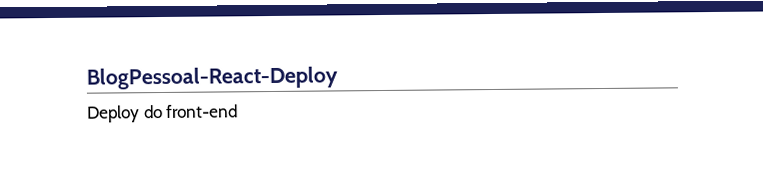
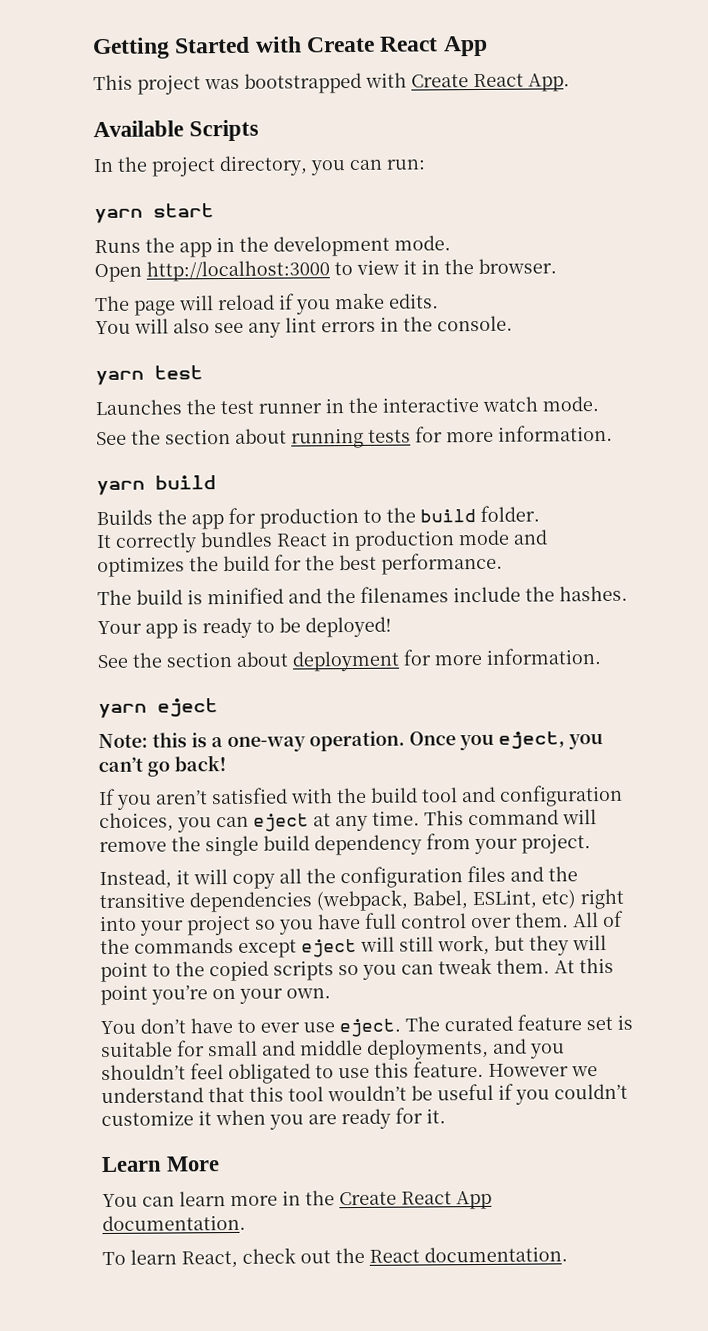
- BlogPessoal-React-Deploy
- Deploy do front-end
+ Getting Started with Create React App
+ This project was bootstrapped with Create React App.
+ Available Scripts
+ In the project directory, you can run:
+ yarn start
+ Runs the app in the development mode.
+ Open http://localhost:3000 to view it in the browser.
+ The page will reload if you make edits.
+ You will also see any lint errors in the console.
+ yarn test
+ Launches the test runner in the interactive watch mode.
+ See the section about running tests for more information.
+ yarn build
+ Builds the app for production to the build folder.
+ It correctly bundles React in production mode and optimizes the build for the best performance.
+ The build is minified and the filenames include the hashes.
+ Your app is ready to be deployed!
+ See the section about deployment for more information.
+ yarn eject
+ Note: this is a one-way operation. Once you eject, you can’t go back!
+ If you aren’t satisfied with the build tool and configuration choices, you can eject at any time. This command will remove the single build dependency from your project.
+ Instead, it will copy all the configuration files and the transitive dependencies (webpack, Babel, ESLint, etc) right into your project so you have full control over them. All of the commands except eject will still work, but they will point to the copied scripts so you can tweak them. At this point you’re on your own.
+ You don’t have to ever use eject. The curated feature set is suitable for small and middle deployments, and you shouldn’t feel obligated to use this feature. However we understand that this tool wouldn’t be useful if you couldn’t customize it when you are ready for it.
+ Learn More
+ You can learn more in the Create React App documentation.
+ To learn React, check out the React documentation.

